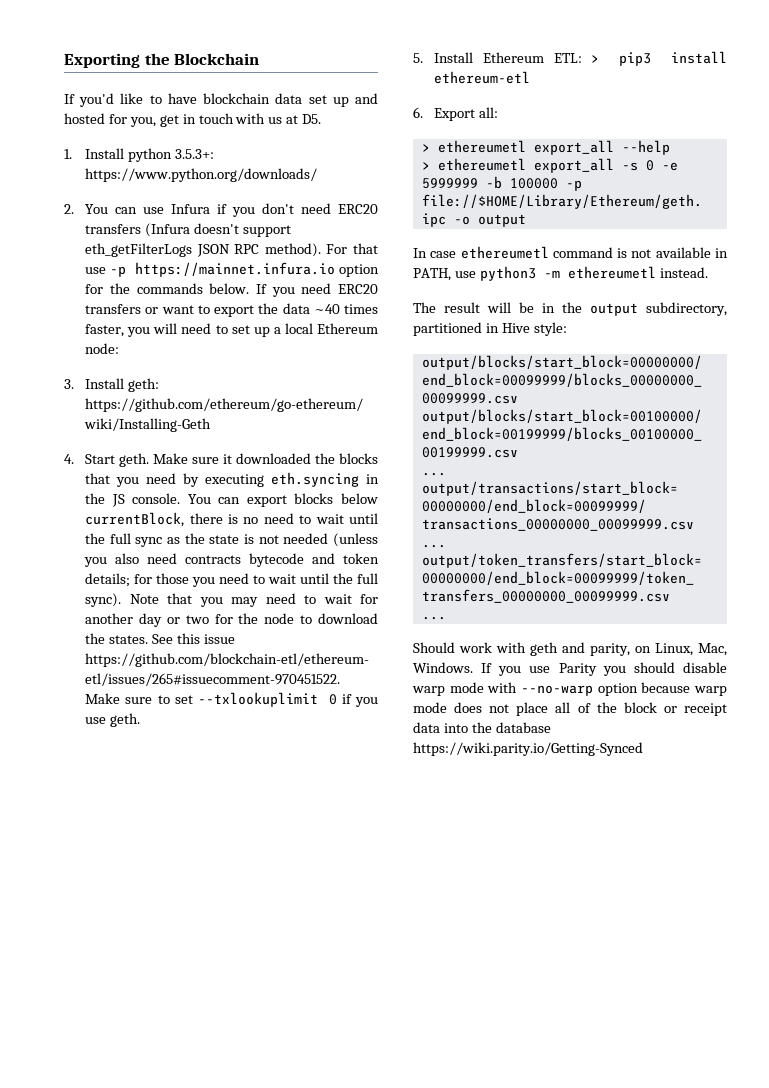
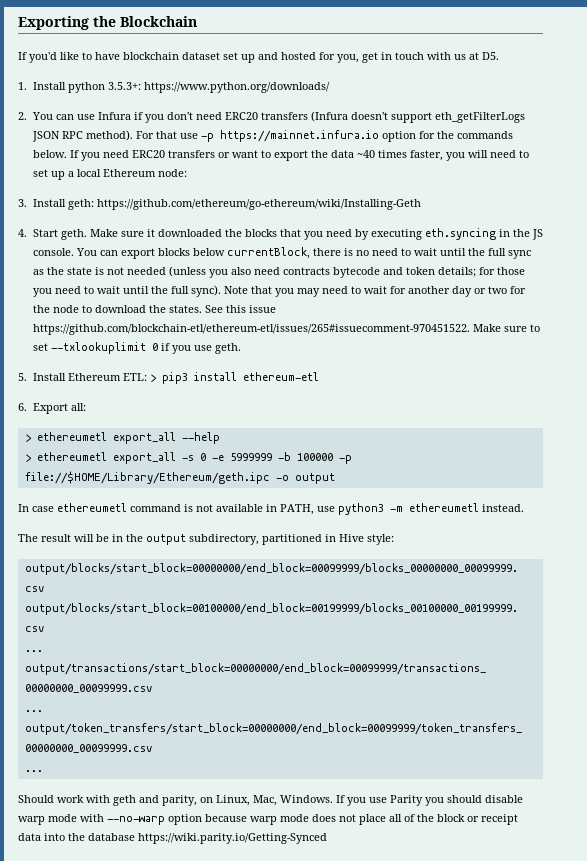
- If you'd like to have blockchain data set up and hosted for you, get in touch with us at D5.
+ If you'd like to have blockchain dataset set up and hosted for you, get in touch with us at D5.

